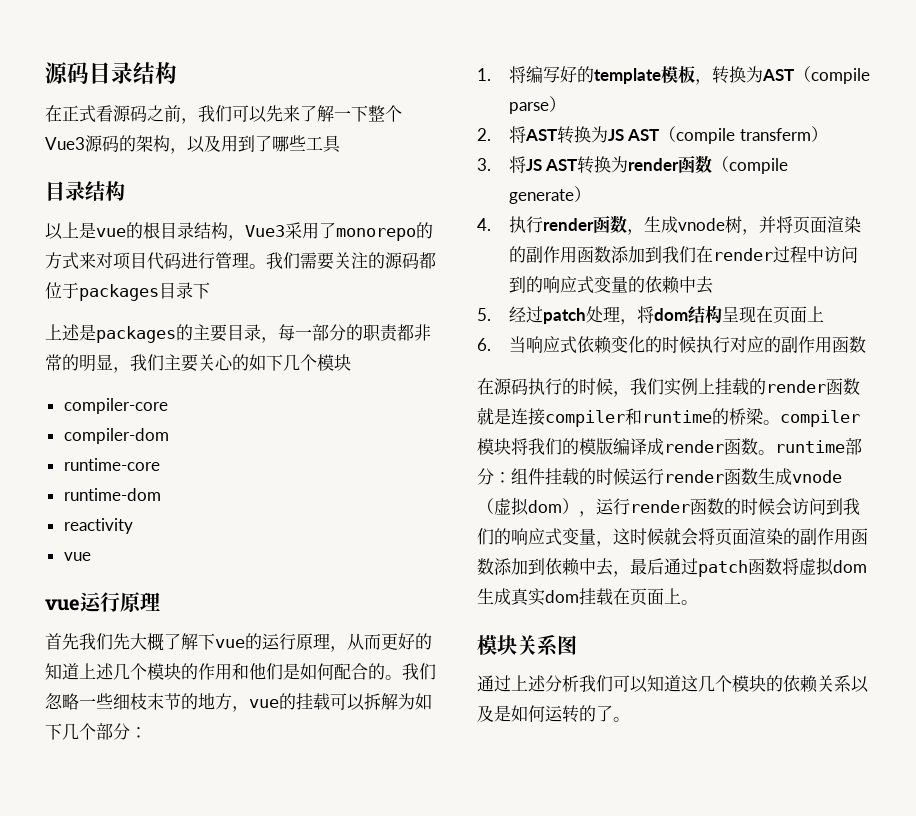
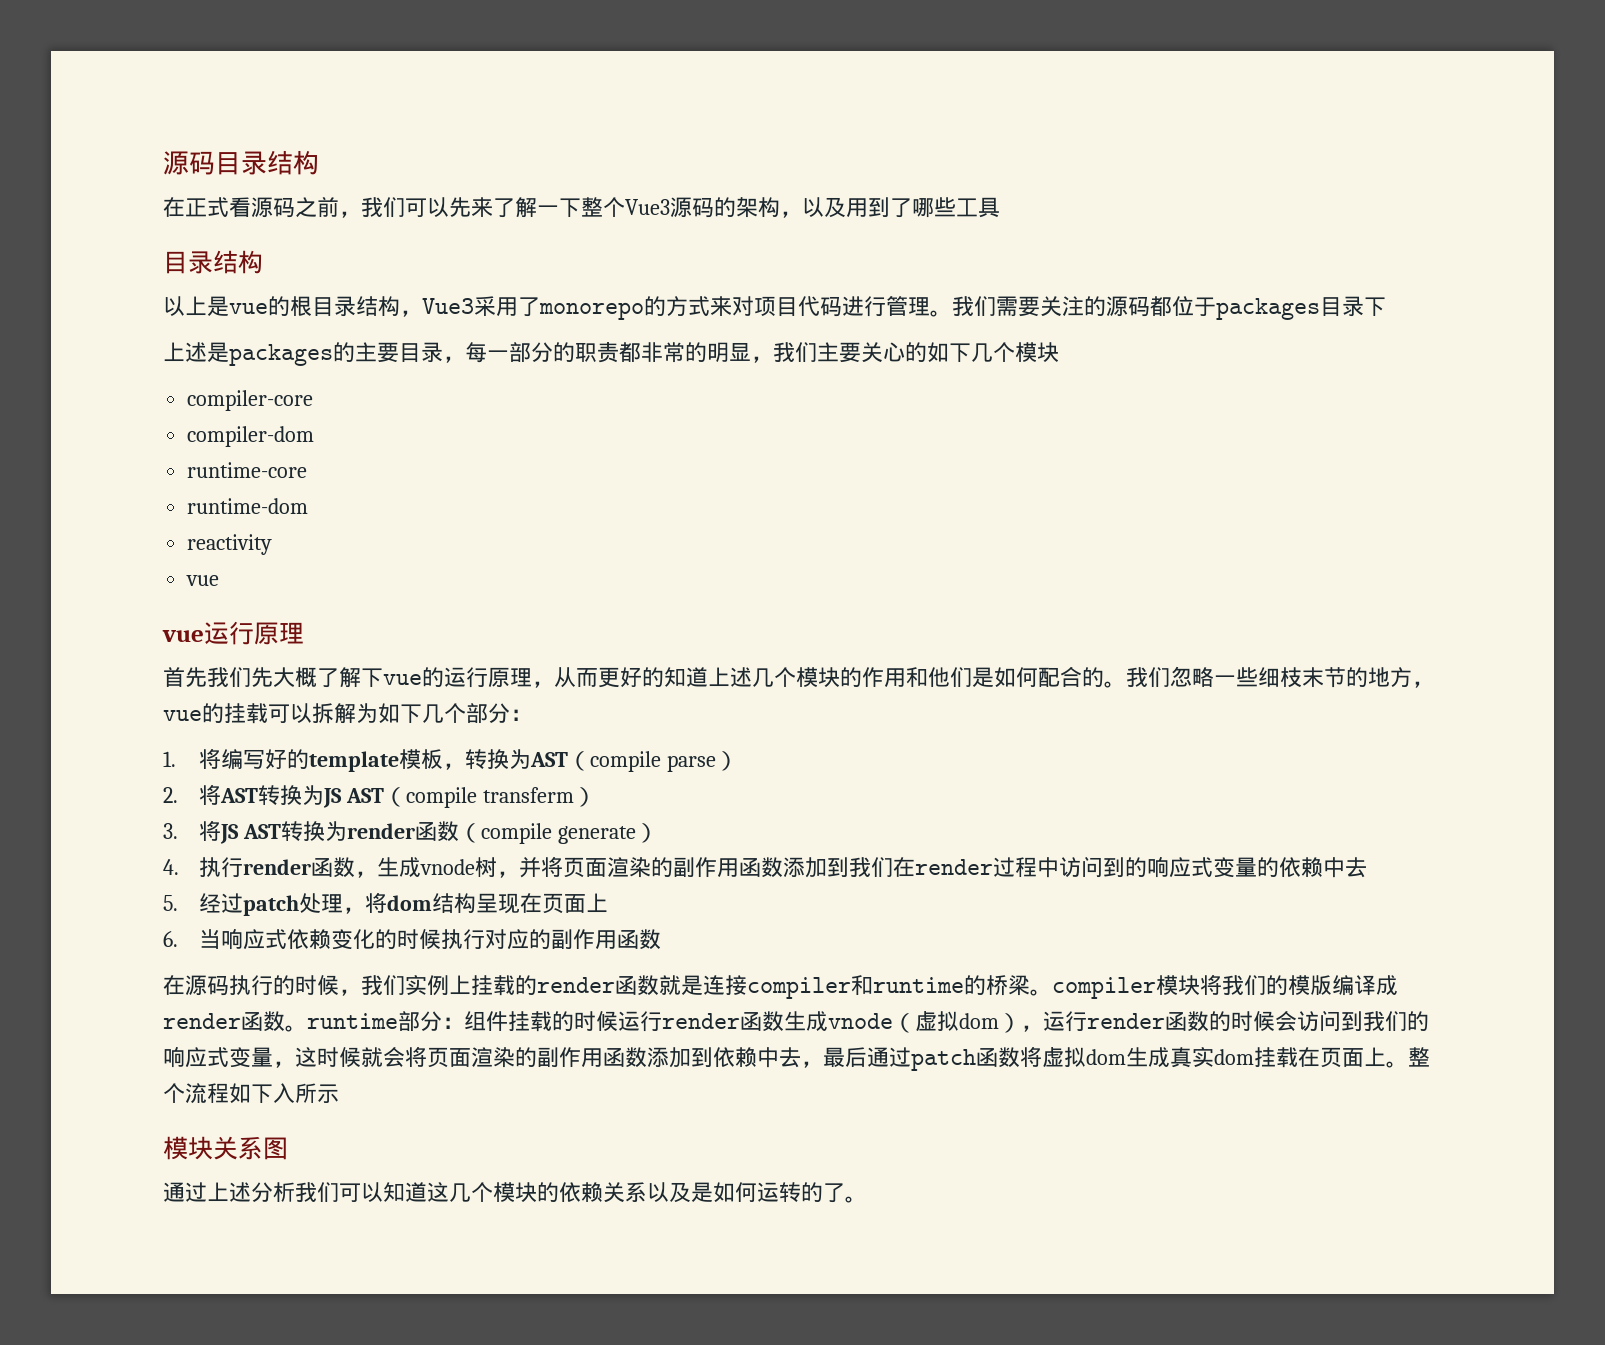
+ 整个流程如下入所示

